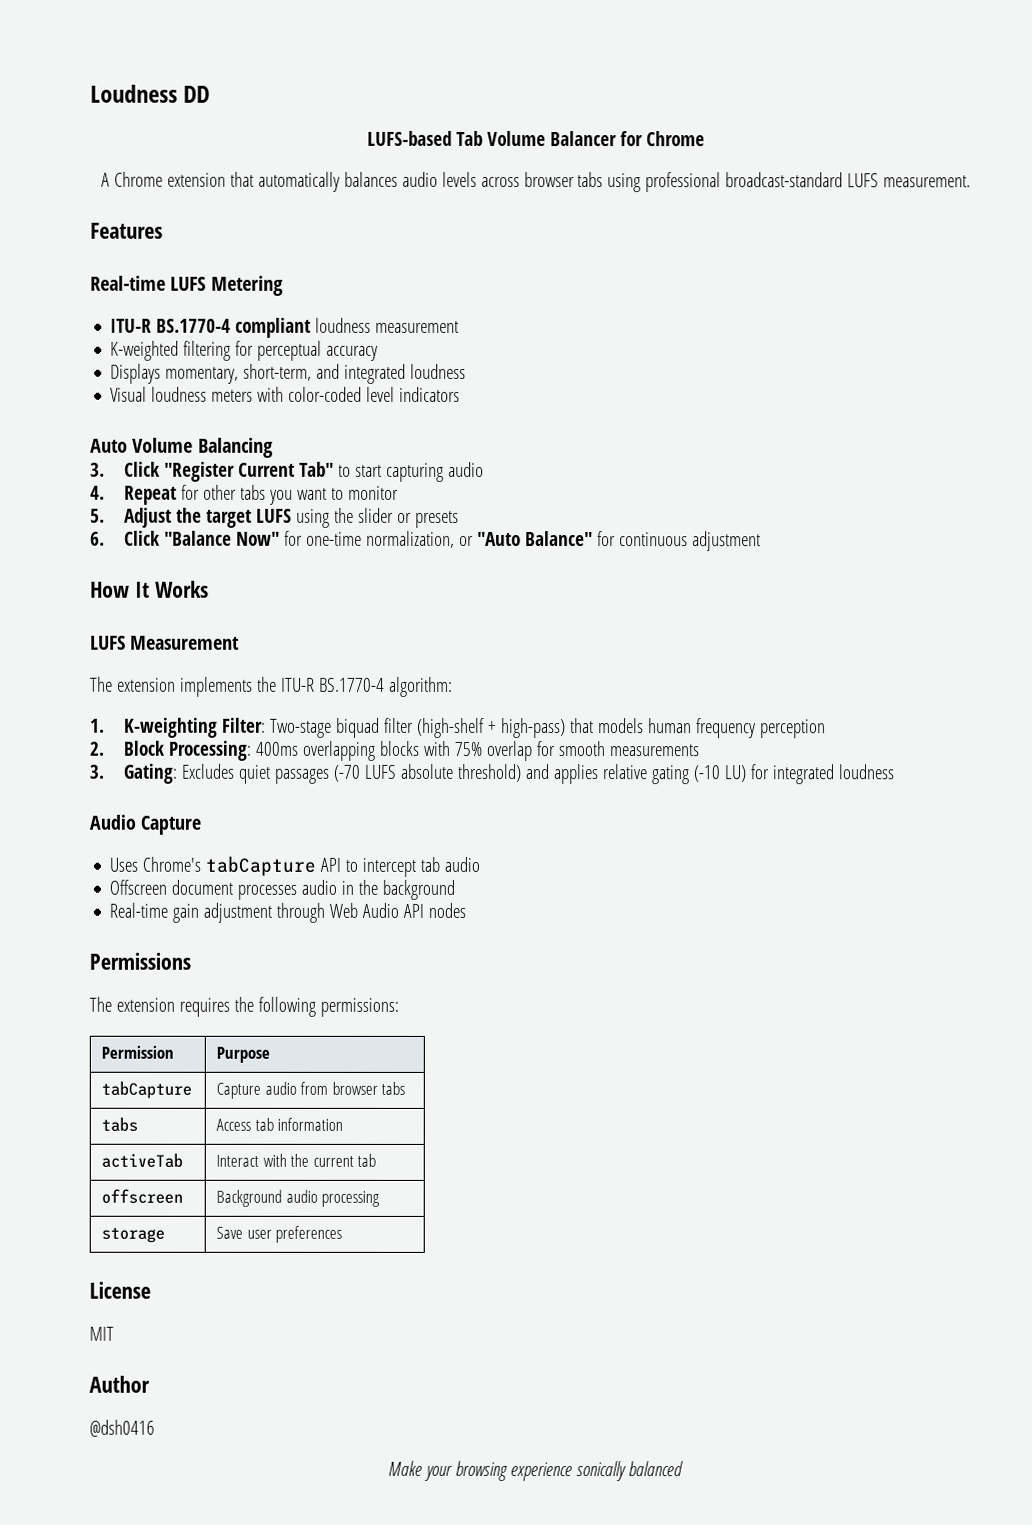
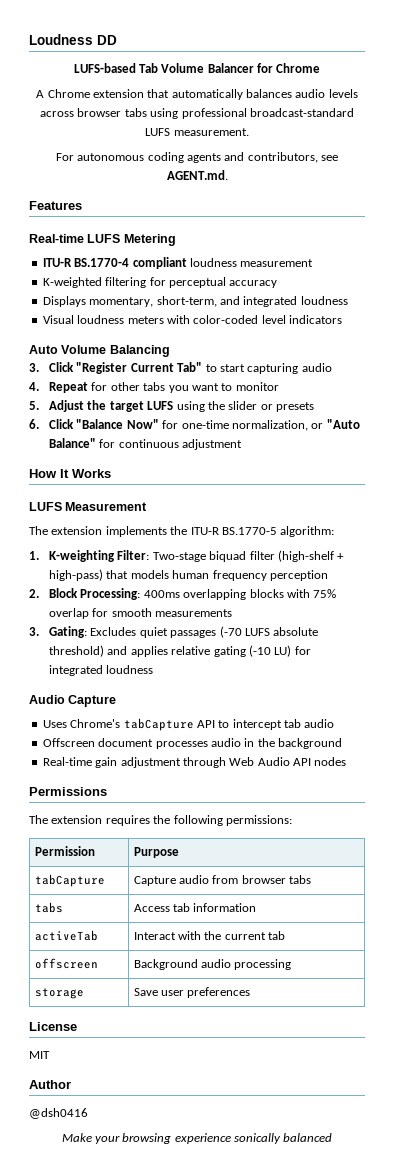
+ For autonomous coding agents and contributors, see AGENT.md.
- The extension implements the ITU-R BS.1770-4 algorithm:
+ The extension implements the ITU-R BS.1770-5 algorithm:

